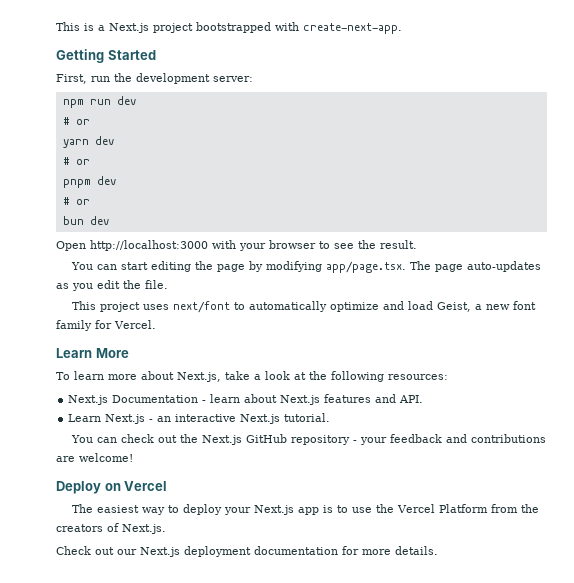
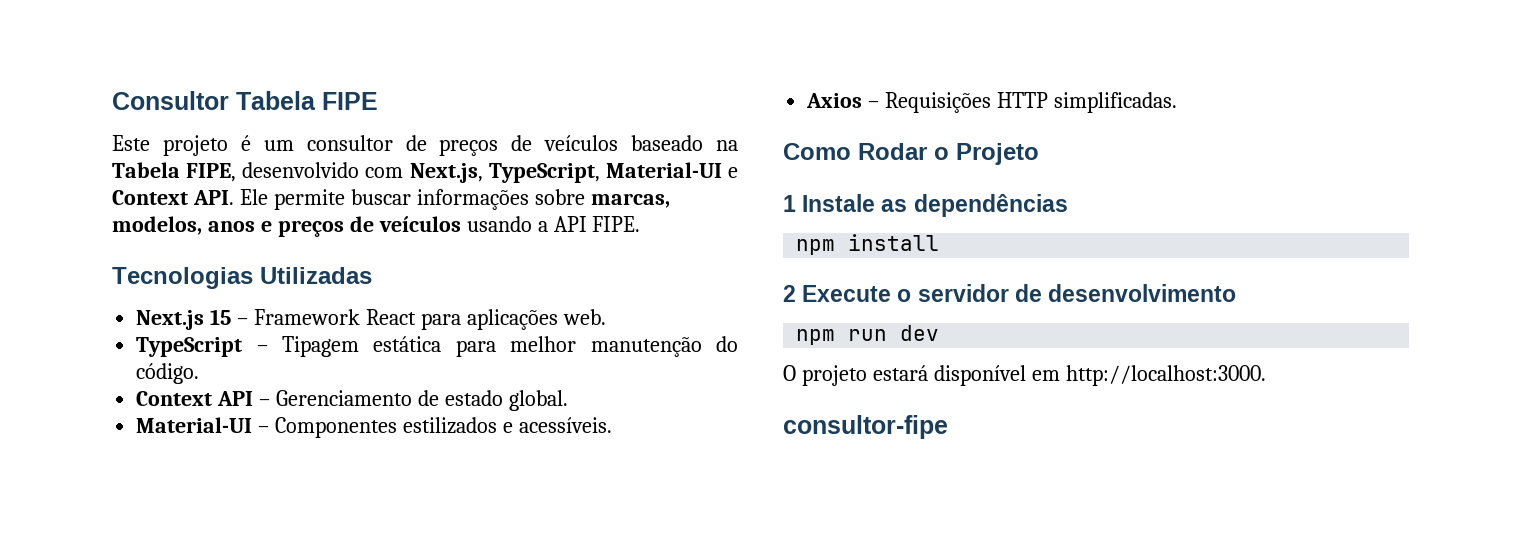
- This is a Next.js project bootstrapped with create-next-app.
- Getting Started
- First, run the development server:
+ Consultor Tabela FIPE
+ Este projeto é um consultor de preços de veículos baseado na Tabela FIPE, desenvolvido com Next.js, TypeScript, Material-UI e Context API. Ele permite buscar informações sobre marcas, modelos, anos e preços de veículos usando a API FIPE.
+ Tecnologias Utilizadas
+ Next.js 15 – Framework React para aplicações web.
+ TypeScript – Tipagem estática para melhor manutenção do código.
+ Context API – Gerenciamento de estado global.
+ Material-UI – Componentes estilizados e acessíveis.
+ Axios – Requisições HTTP simplificadas.
+ Como Rodar o Projeto
+ 1 Instale as dependências
+ npm install
+ 2 Execute o servidor de desenvolvimento
  npm run dev
- # or
- yarn dev
- # or
- pnpm dev
- # or
- bun dev
- Open http://localhost:3000 with your browser to see the result.
- You can start editing the page by modifying app/page.tsx. The page auto-updates as you edit the file.
- This project uses next/font to automatically optimize and load Geist, a new font family for Vercel.
- Learn More
- To learn more about Next.js, take a look at the following resources:
- Next.js Documentation - learn about Next.js features and API.
- Learn Next.js - an interactive Next.js tutorial.
- You can check out the Next.js GitHub repository - your feedback and contributions are welcome!
- Deploy on Vercel
- The easiest way to deploy your Next.js app is to use the Vercel Platform from the creators of Next.js.
- Check out our Next.js deployment documentation for more details.
+ O projeto estará disponível em http://localhost:3000.
+ consultor-fipe

